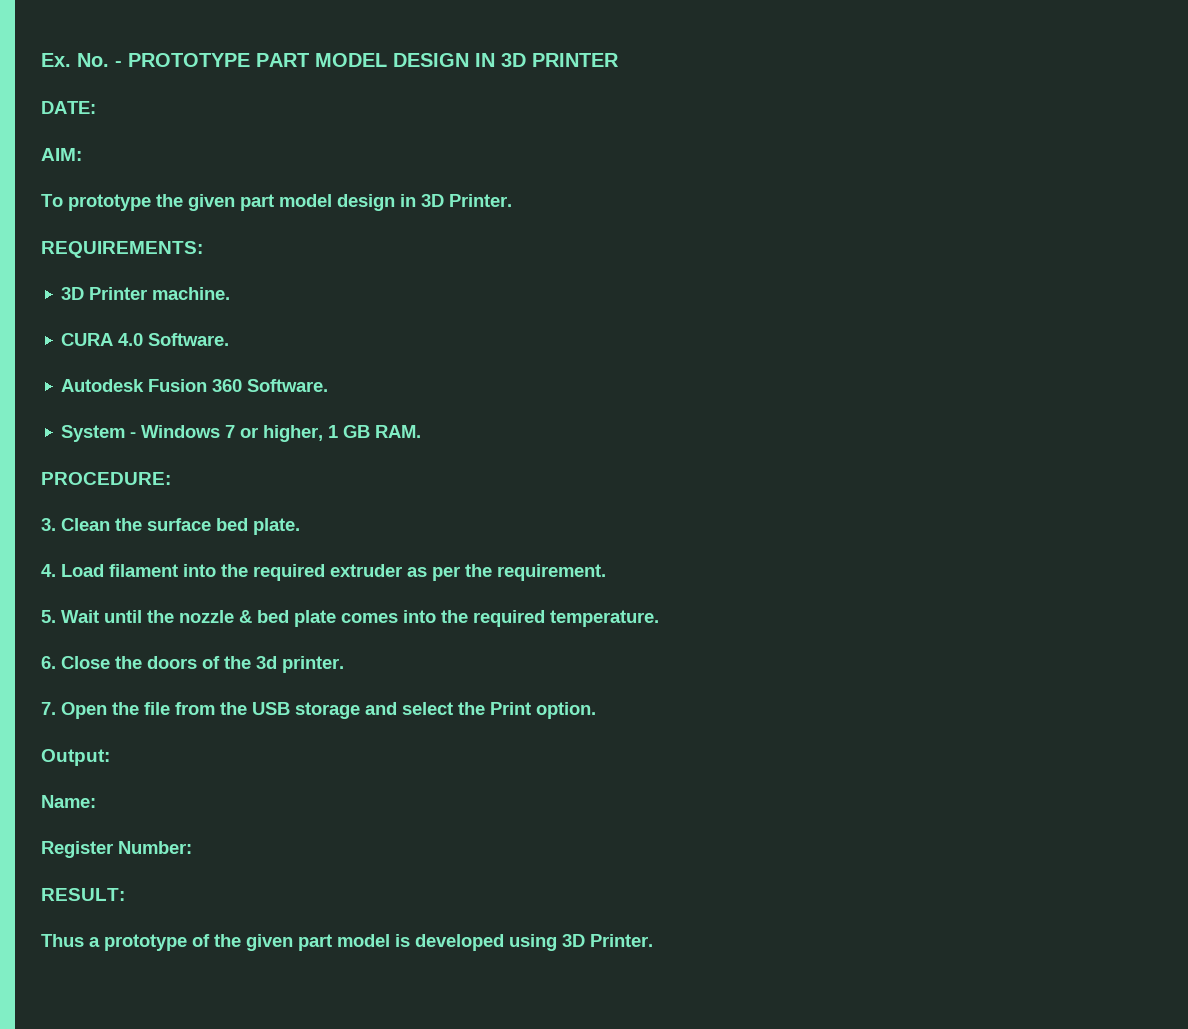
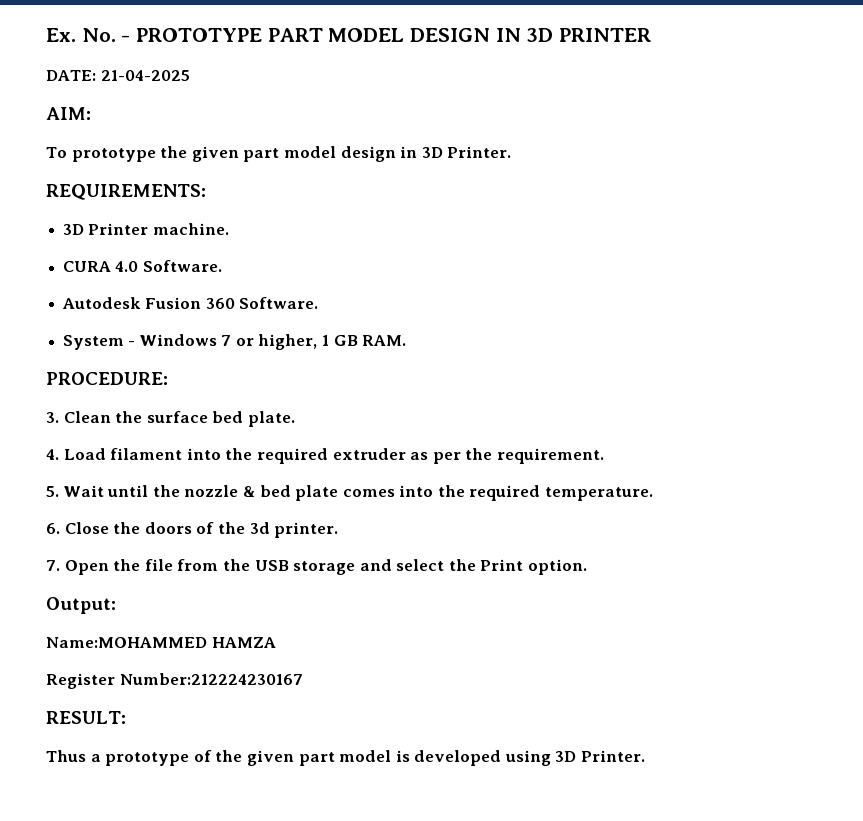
- DATE:
+ DATE: 21-04-2025
- Name:
+ Name:MOHAMMED HAMZA
- Register Number:
+ Register Number:212224230167

